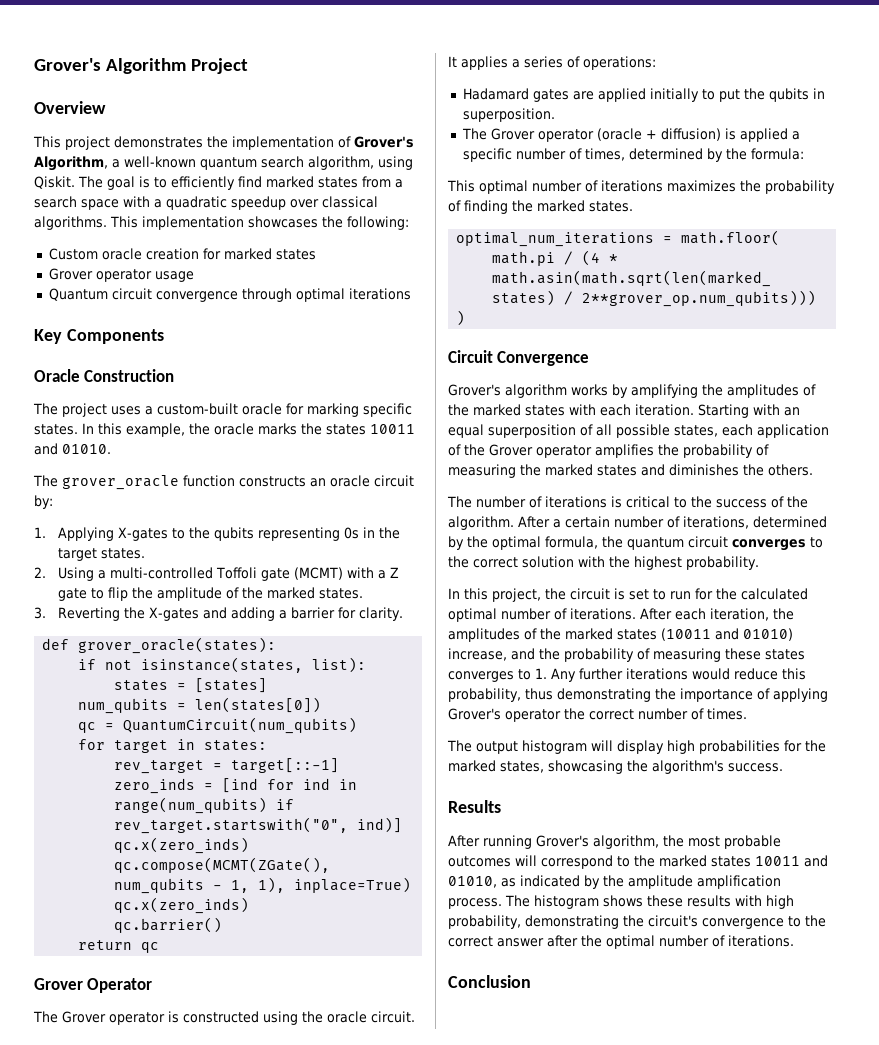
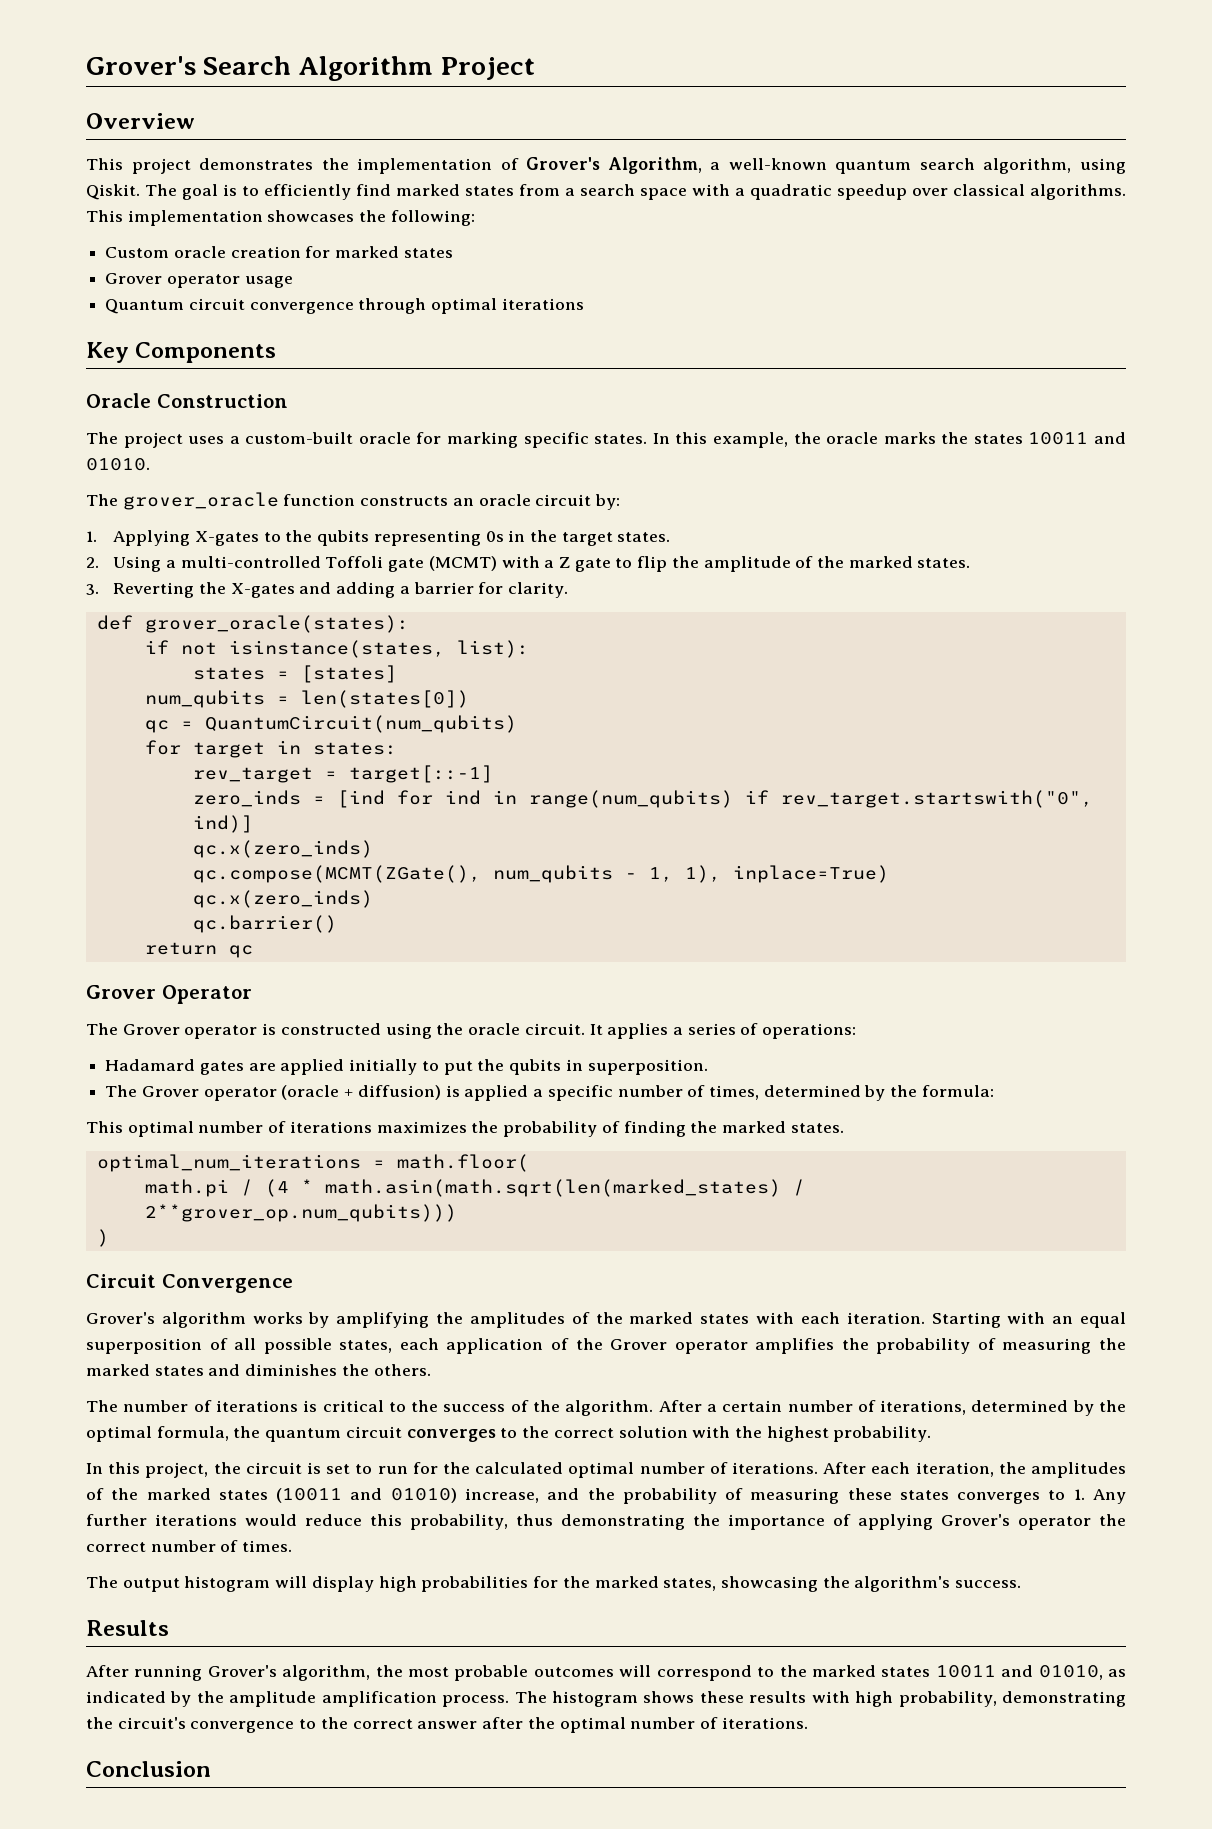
- Grover's Algorithm Project
+ Grover's Search Algorithm Project

